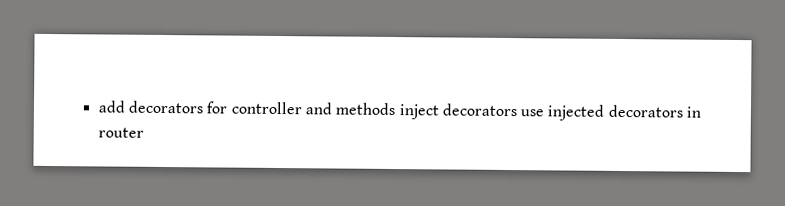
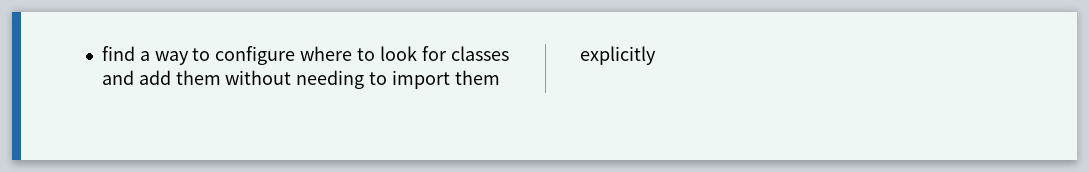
- add decorators for controller and methods inject decorators use injected decorators in router
+ find a way to configure where to look for classes and add them without needing to import them explicitly

